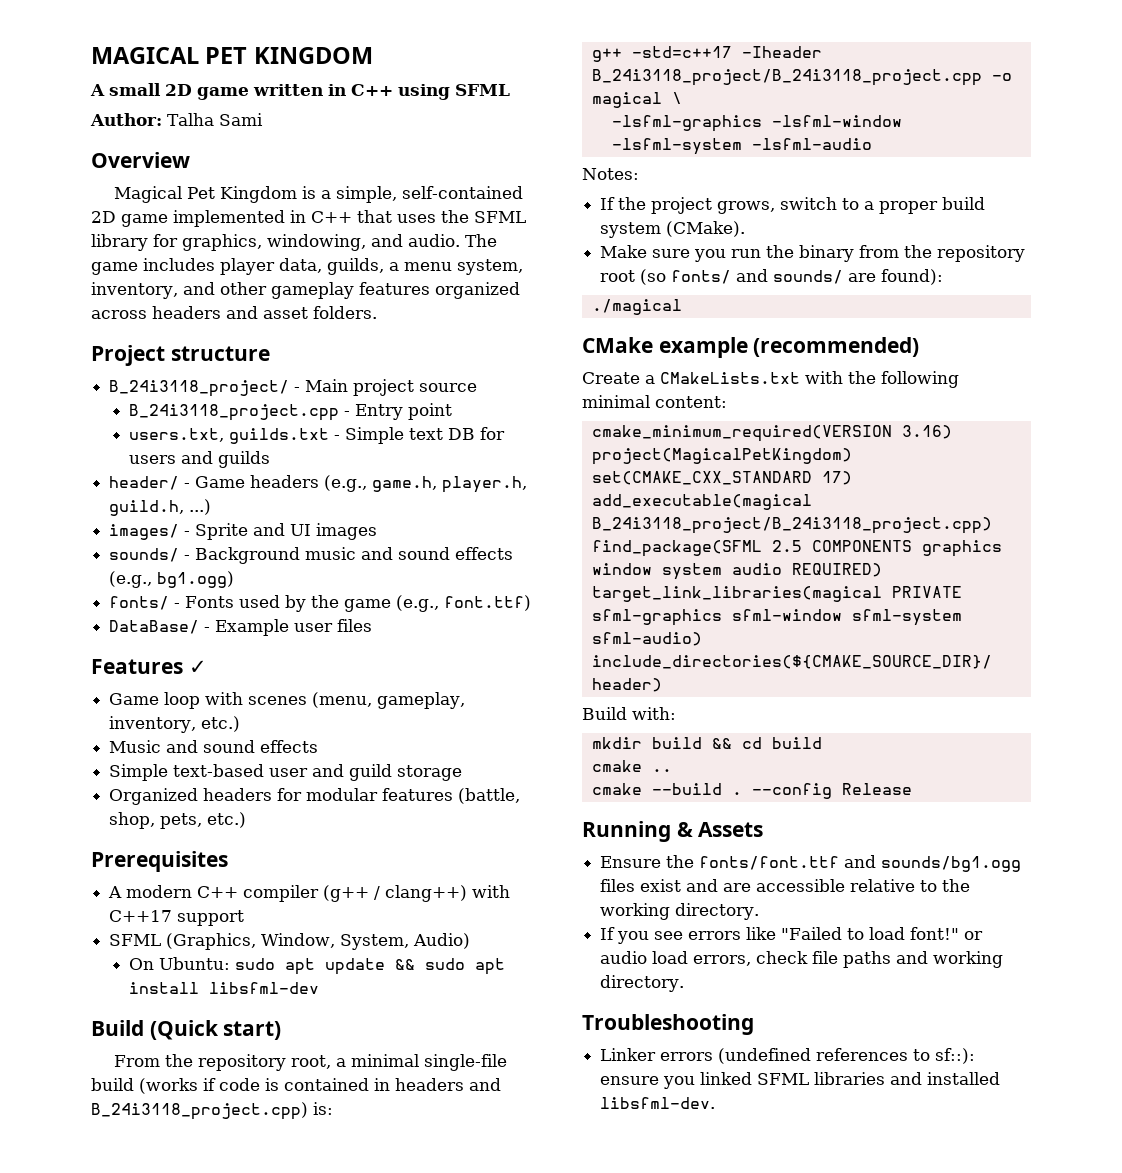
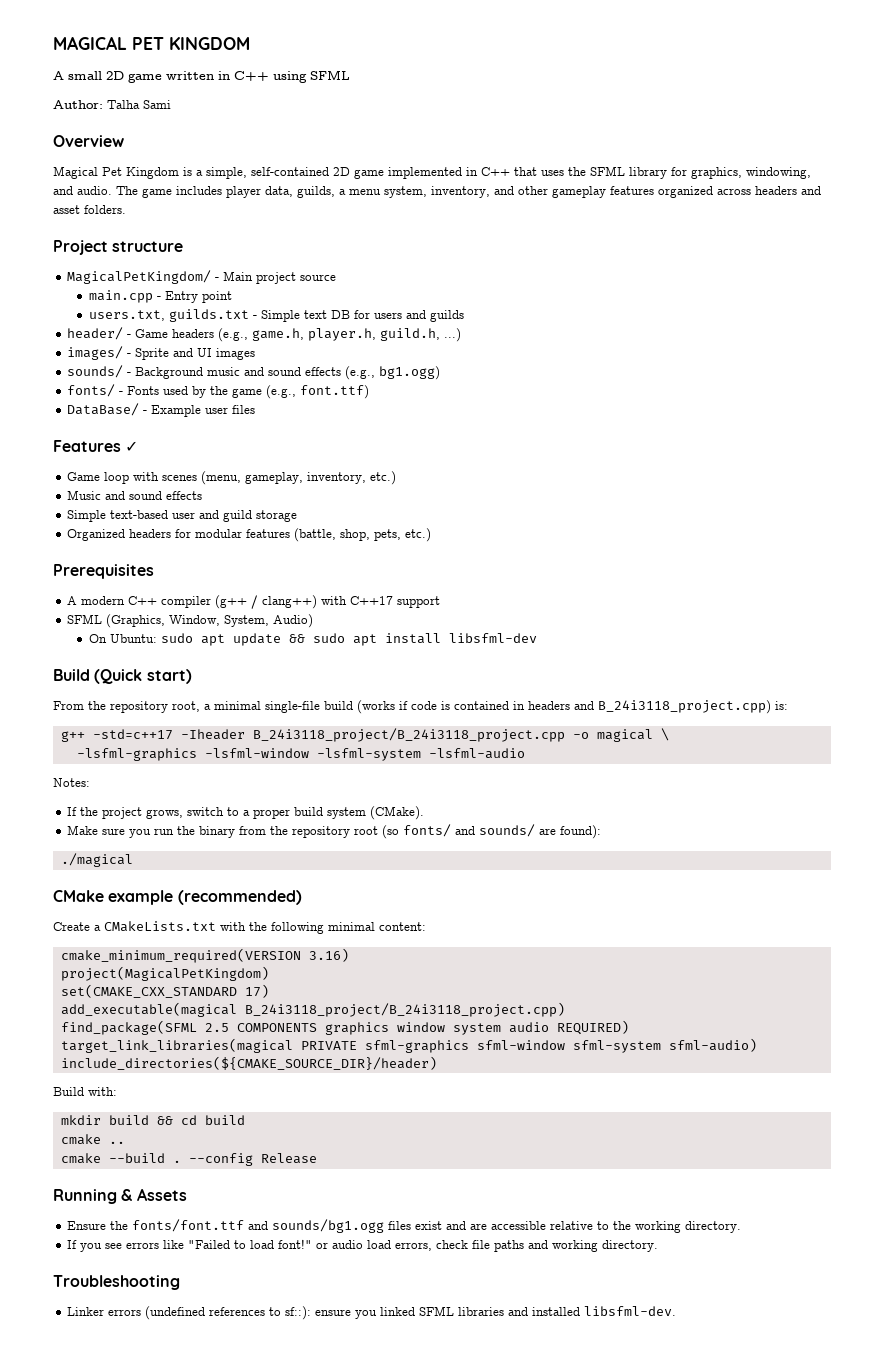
- B_24i3118_project/ - Main project source
+ MagicalPetKingdom/ - Main project source
- B_24i3118_project.cpp - Entry point
+ main.cpp - Entry point

